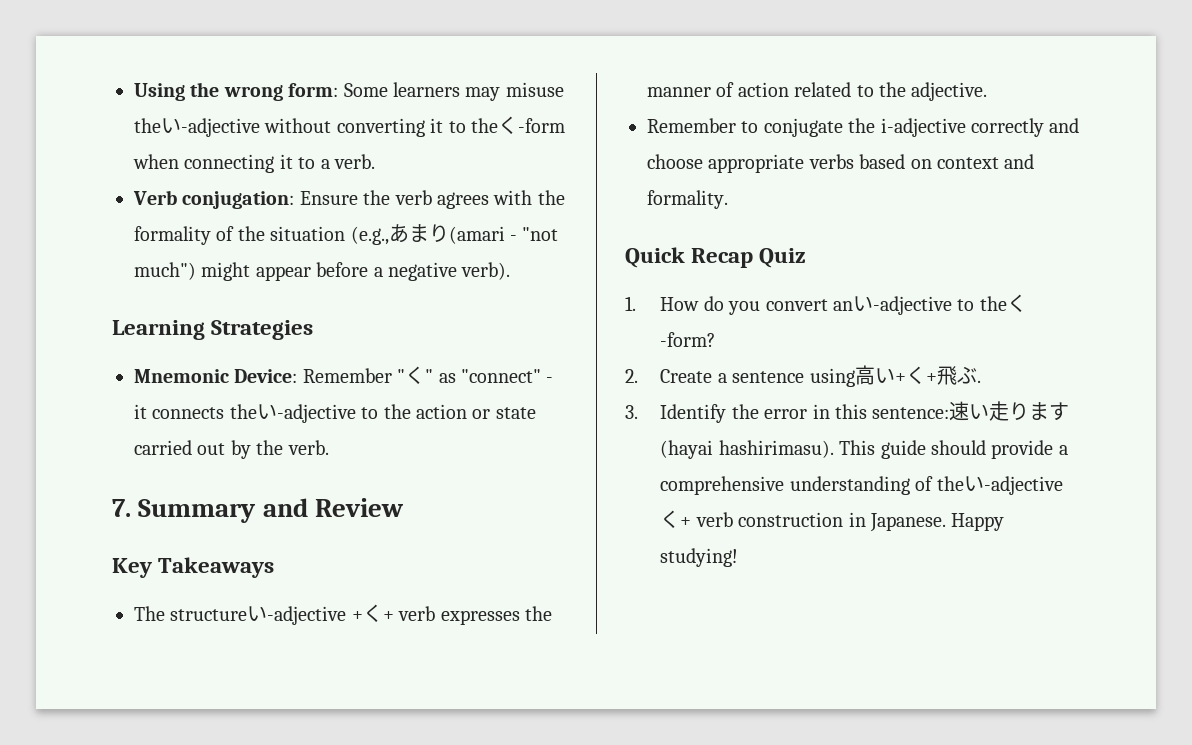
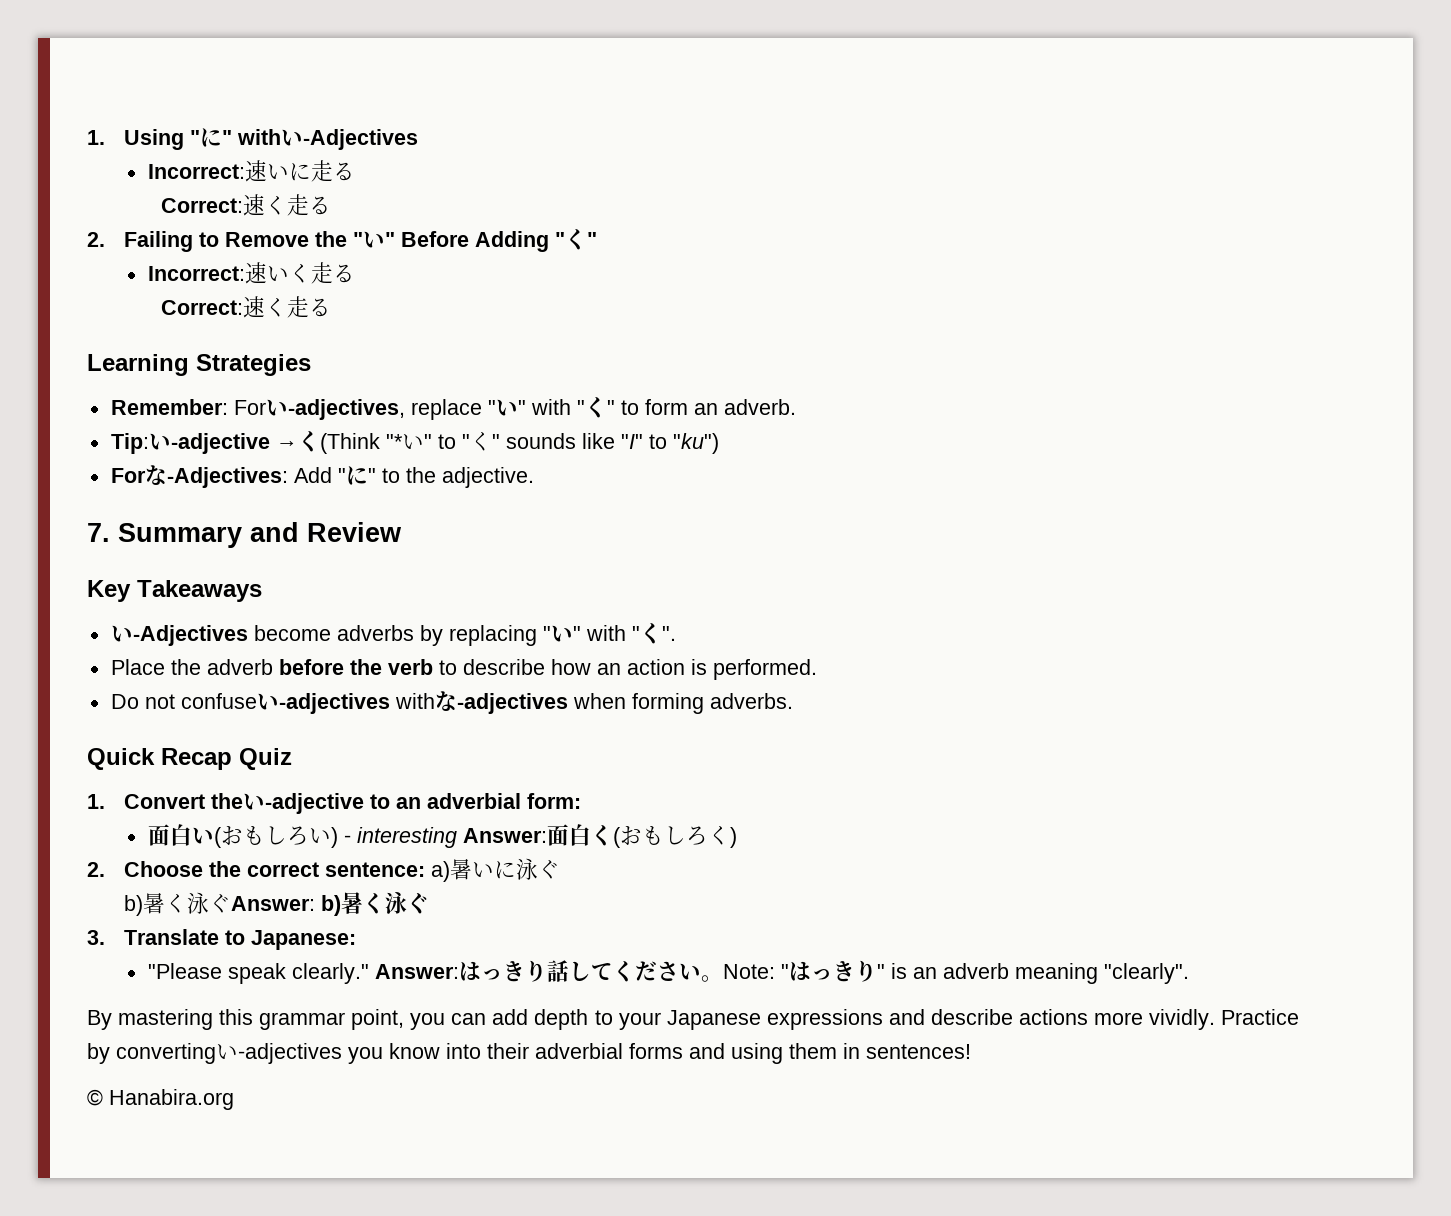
- Using the wrong form: Some learners may misuse theい-adjective without converting it to theく-form when connecting it to a verb.
- Verb conjugation: Ensure the verb agrees with the formality of the situation (e.g.,あまり(amari - "not much") might appear before a negative verb).
+ 1. Using "に" withい-Adjectives
+ Incorrect:速いに走る
+ Correct:速く走る
+ 2. Failing to Remove the "い" Before Adding "く"
+ Incorrect:速いく走る
+ Correct:速く走る
  Learning Strategies
- Mnemonic Device: Remember "く" as "connect" - it connects theい-adjective to the action or state carried out by the verb.
+ Remember: Forい-adjectives, replace "い" with "く" to form an adverb.
+ Tip:い-adjective →く(Think "*い" to "く" sounds like "I" to "ku")
+ Forな-Adjectives: Add "に" to the adjective.
- The structureい-adjective +く+ verb expresses the manner of action related to the adjective.
- Remember to conjugate the i-adjective correctly and choose appropriate verbs based on context and formality.
+ い-Adjectives become adverbs by replacing "い" with "く".
+ Place the adverb before the verb to describe how an action is performed.
+ Do not confuseい-adjectives withな-adjectives when forming adverbs.
  Quick Recap Quiz
- 1. How do you convert anい-adjective to theく-form?
- 2. Create a sentence using高い+く+飛ぶ.
- 3. Identify the error in this sentence:速い走ります(hayai hashirimasu). This guide should provide a comprehensive understanding of theい-adjectiveく+ verb construction in Japanese. Happy studying!
+ 1. Convert theい-adjective to an adverbial form:
+ 面白い(おもしろい) - interesting Answer:面白く(おもしろく)
+ 2. Choose the correct sentence: a)暑いに泳ぐ
+ b)暑く泳ぐAnswer: b)暑く泳ぐ
+ 3. Translate to Japanese:
+ "Please speak clearly." Answer:はっきり話してください。Note: "はっきり" is an adverb meaning "clearly".
+ By mastering this grammar point, you can add depth to your Japanese expressions and describe actions more vividly. Practice by convertingい-adjectives you know into their adverbial forms and using them in sentences!
+ © Hanabira.org

